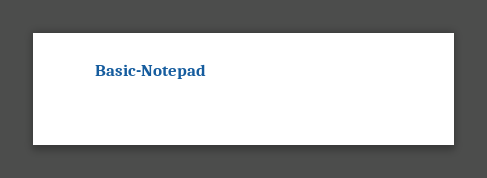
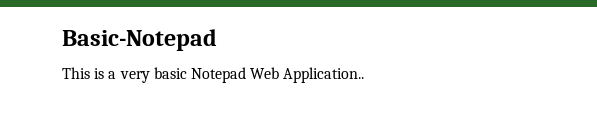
+ This is a very basic Notepad Web Application..

